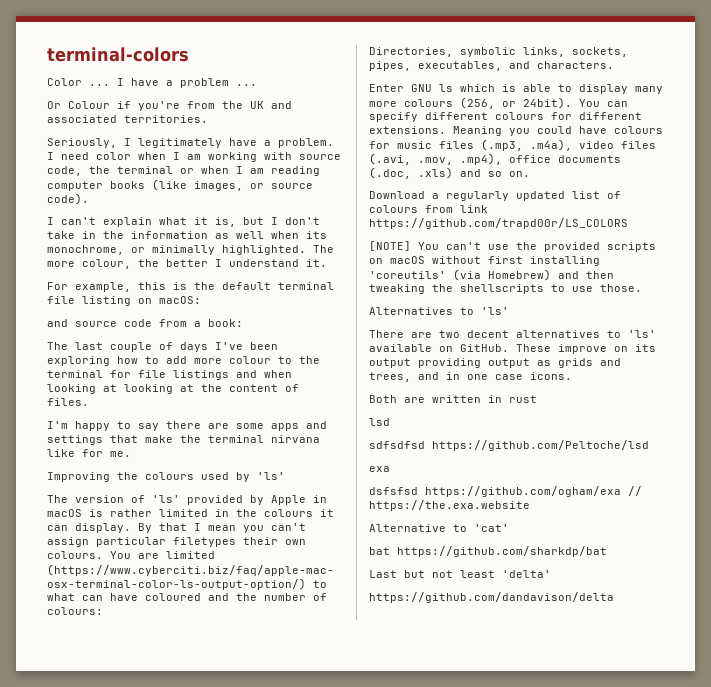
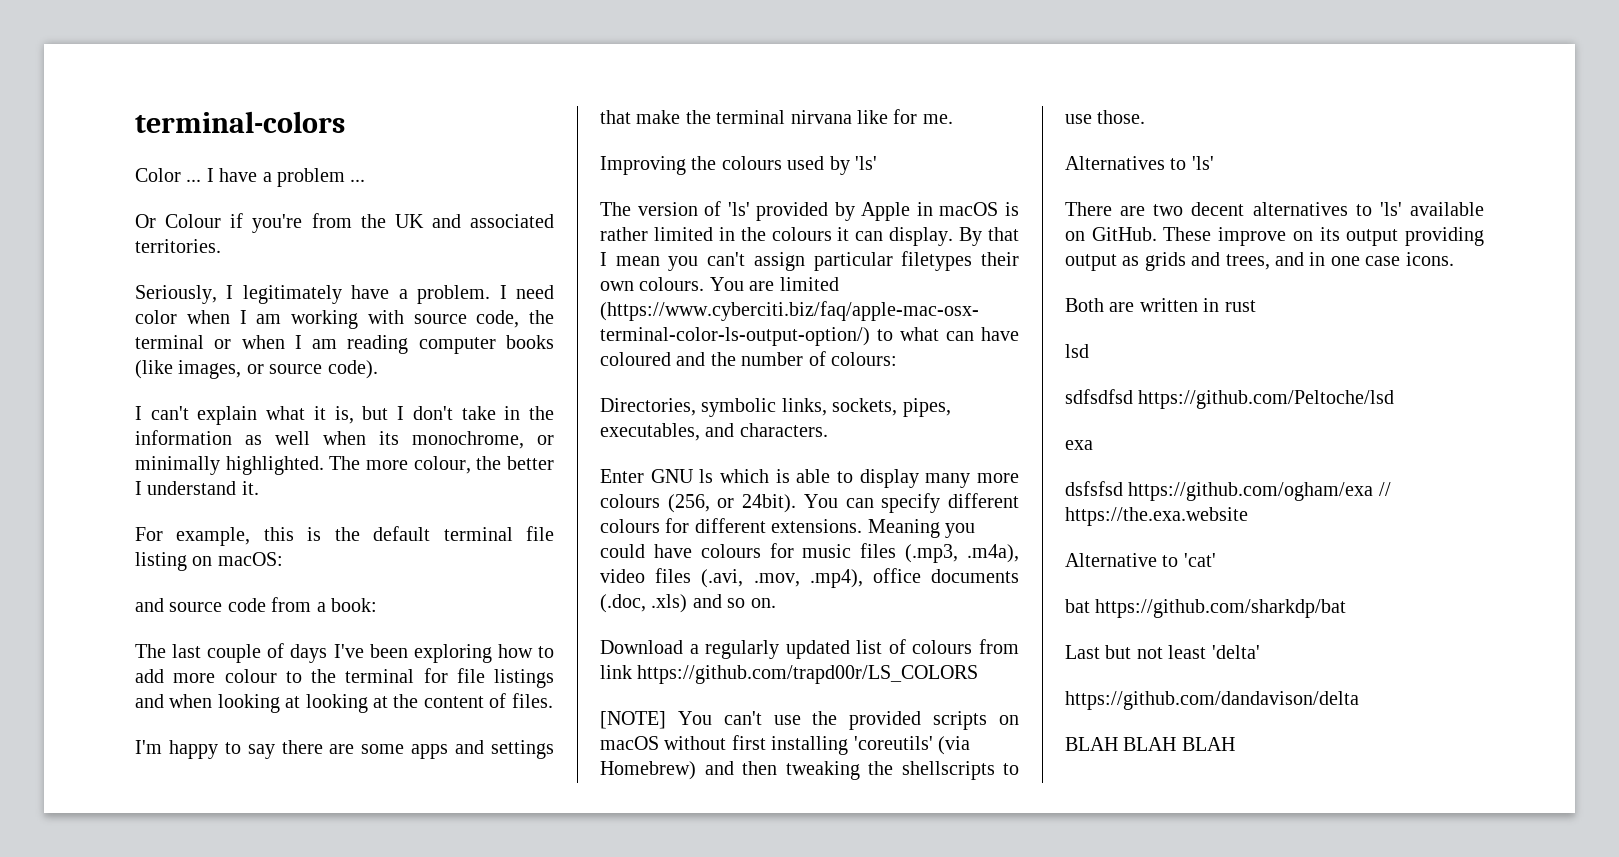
+ BLAH BLAH BLAH

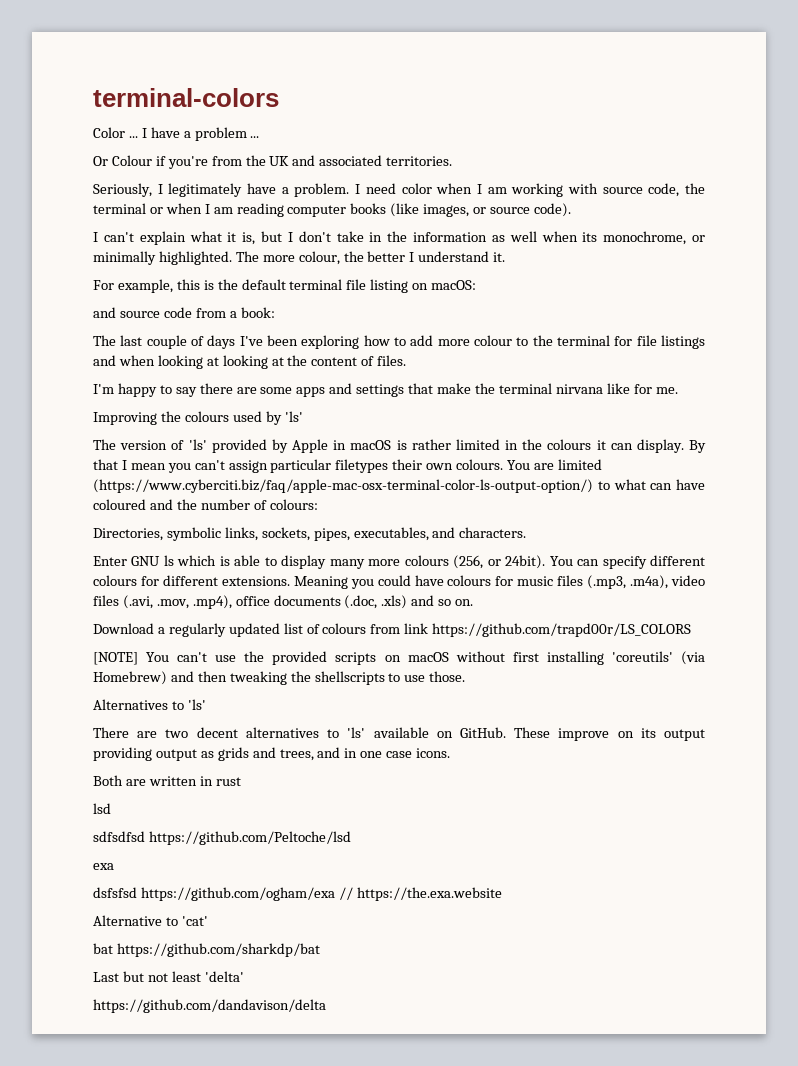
- BLAH BLAH BLAH

